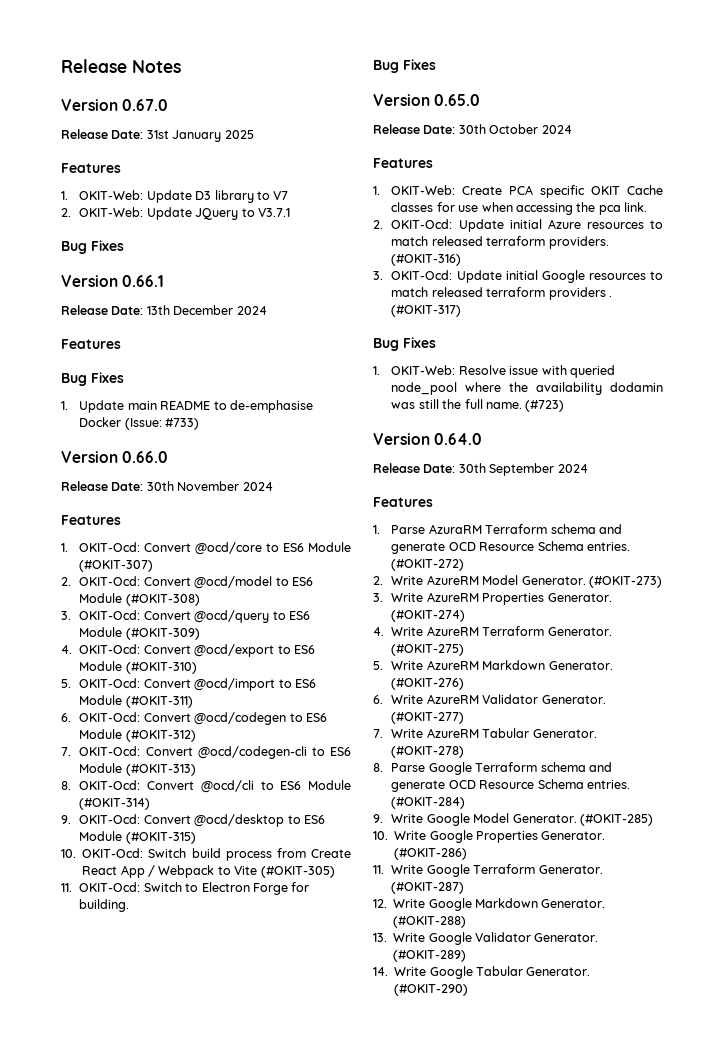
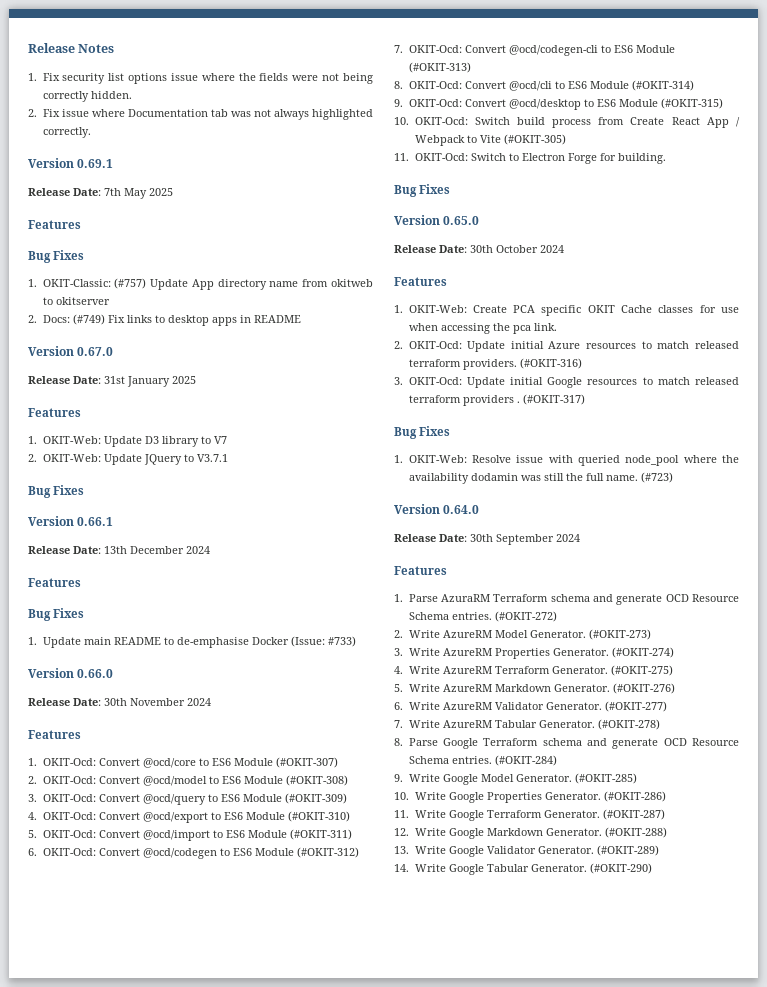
+ 1. Fix security list options issue where the fields were not being correctly hidden.
+ 2. Fix issue where Documentation tab was not always highlighted correctly.
+ Version 0.69.1
+ Release Date: 7th May 2025
+ Features
+ Bug Fixes
+ 1. OKIT-Classic: (#757) Update App directory name from okitweb to okitserver
+ 2. Docs: (#749) Fix links to desktop apps in README

